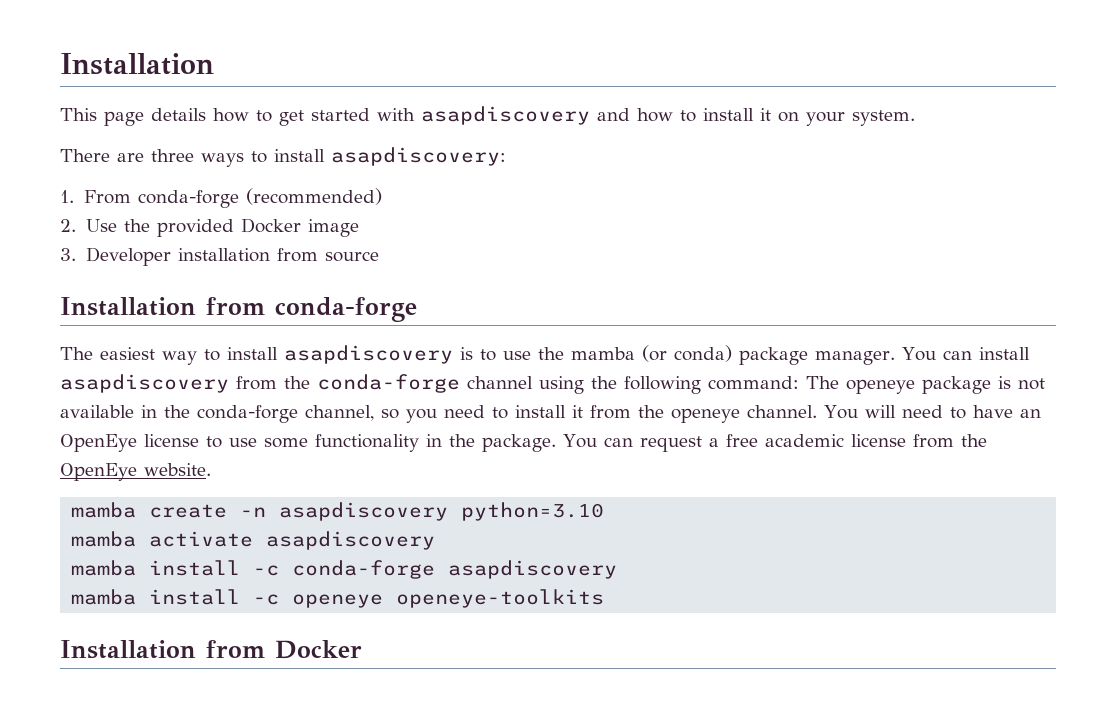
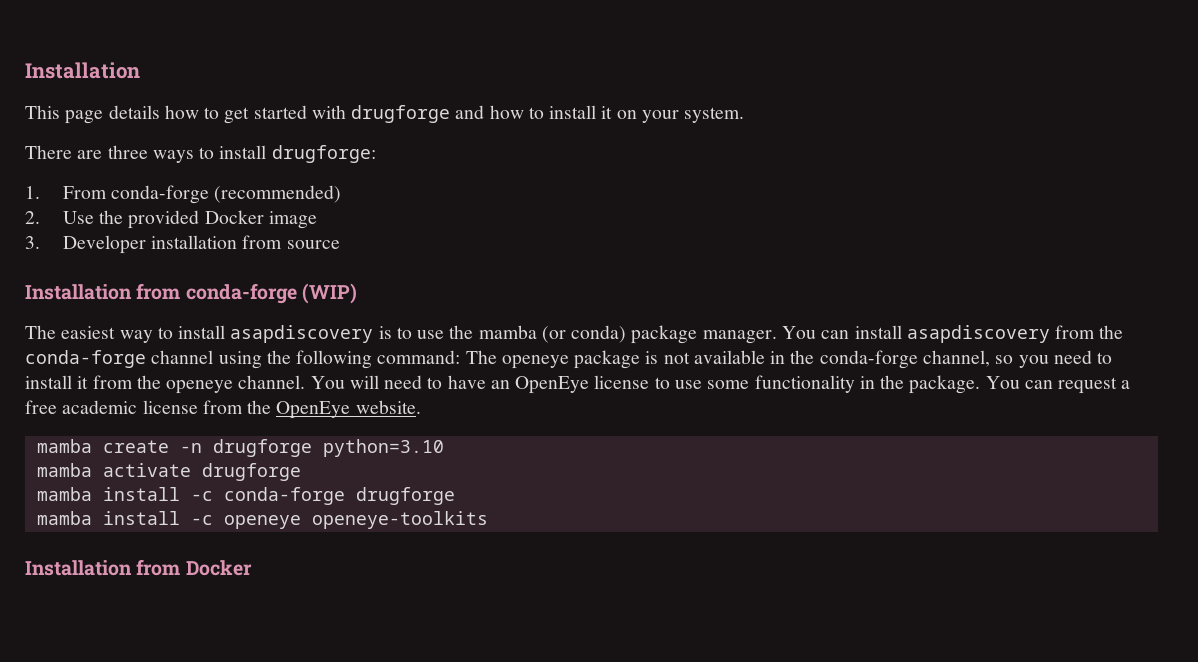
- This page details how to get started with asapdiscovery and how to install it on your system.
+ This page details how to get started with drugforge and how to install it on your system.
- There are three ways to install asapdiscovery:
+ There are three ways to install drugforge:
- Installation from conda-forge
+ Installation from conda-forge (WIP)
- mamba create -n asapdiscovery python=3.10
+ mamba create -n drugforge python=3.10
- mamba activate asapdiscovery
+ mamba activate drugforge
- mamba install -c conda-forge asapdiscovery
+ mamba install -c conda-forge drugforge

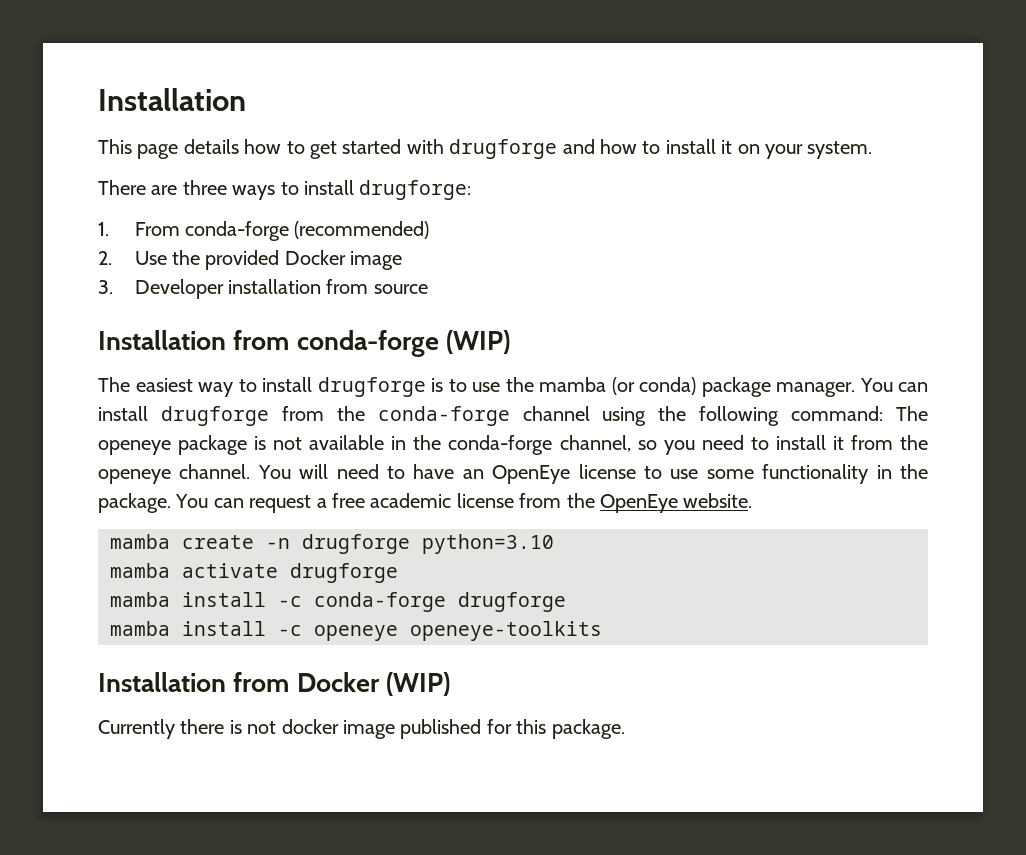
- The easiest way to install asapdiscovery is to use the mamba (or conda) package manager.
+ The easiest way to install drugforge is to use the mamba (or conda) package manager.
- You can install asapdiscovery from the conda-forge channel using the following command: The openeye package is not available in the conda-forge channel, so you need to install it from the openeye channel.
+ You can install drugforge from the conda-forge channel using the following command: The openeye package is not available in the conda-forge channel, so you need to install it from the openeye channel.
- Installation from Docker
+ Installation from Docker (WIP)
+ Currently there is not docker image published for this package.

